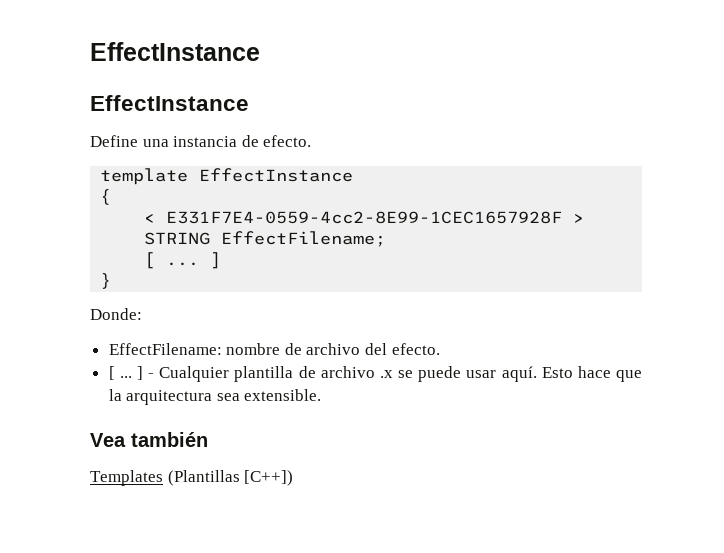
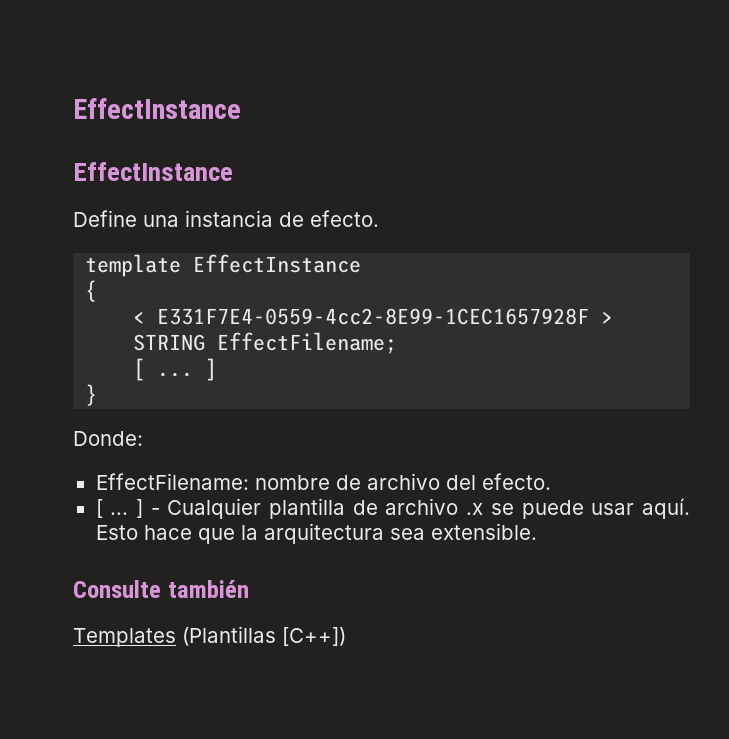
- Vea también
+ Consulte también

